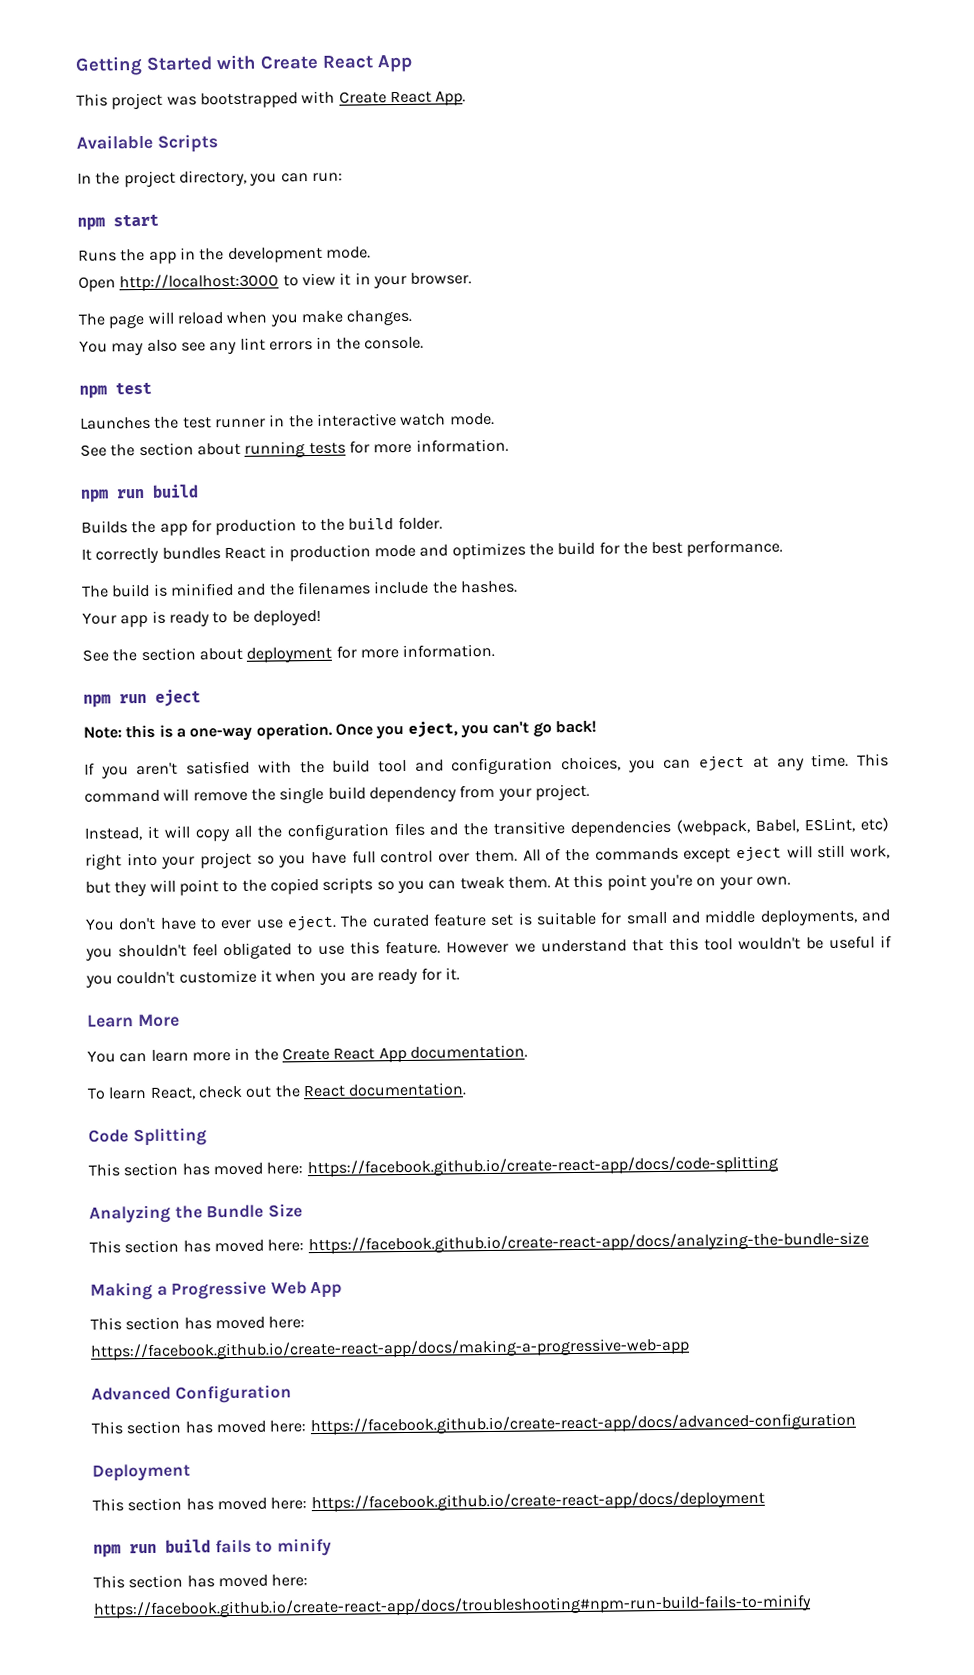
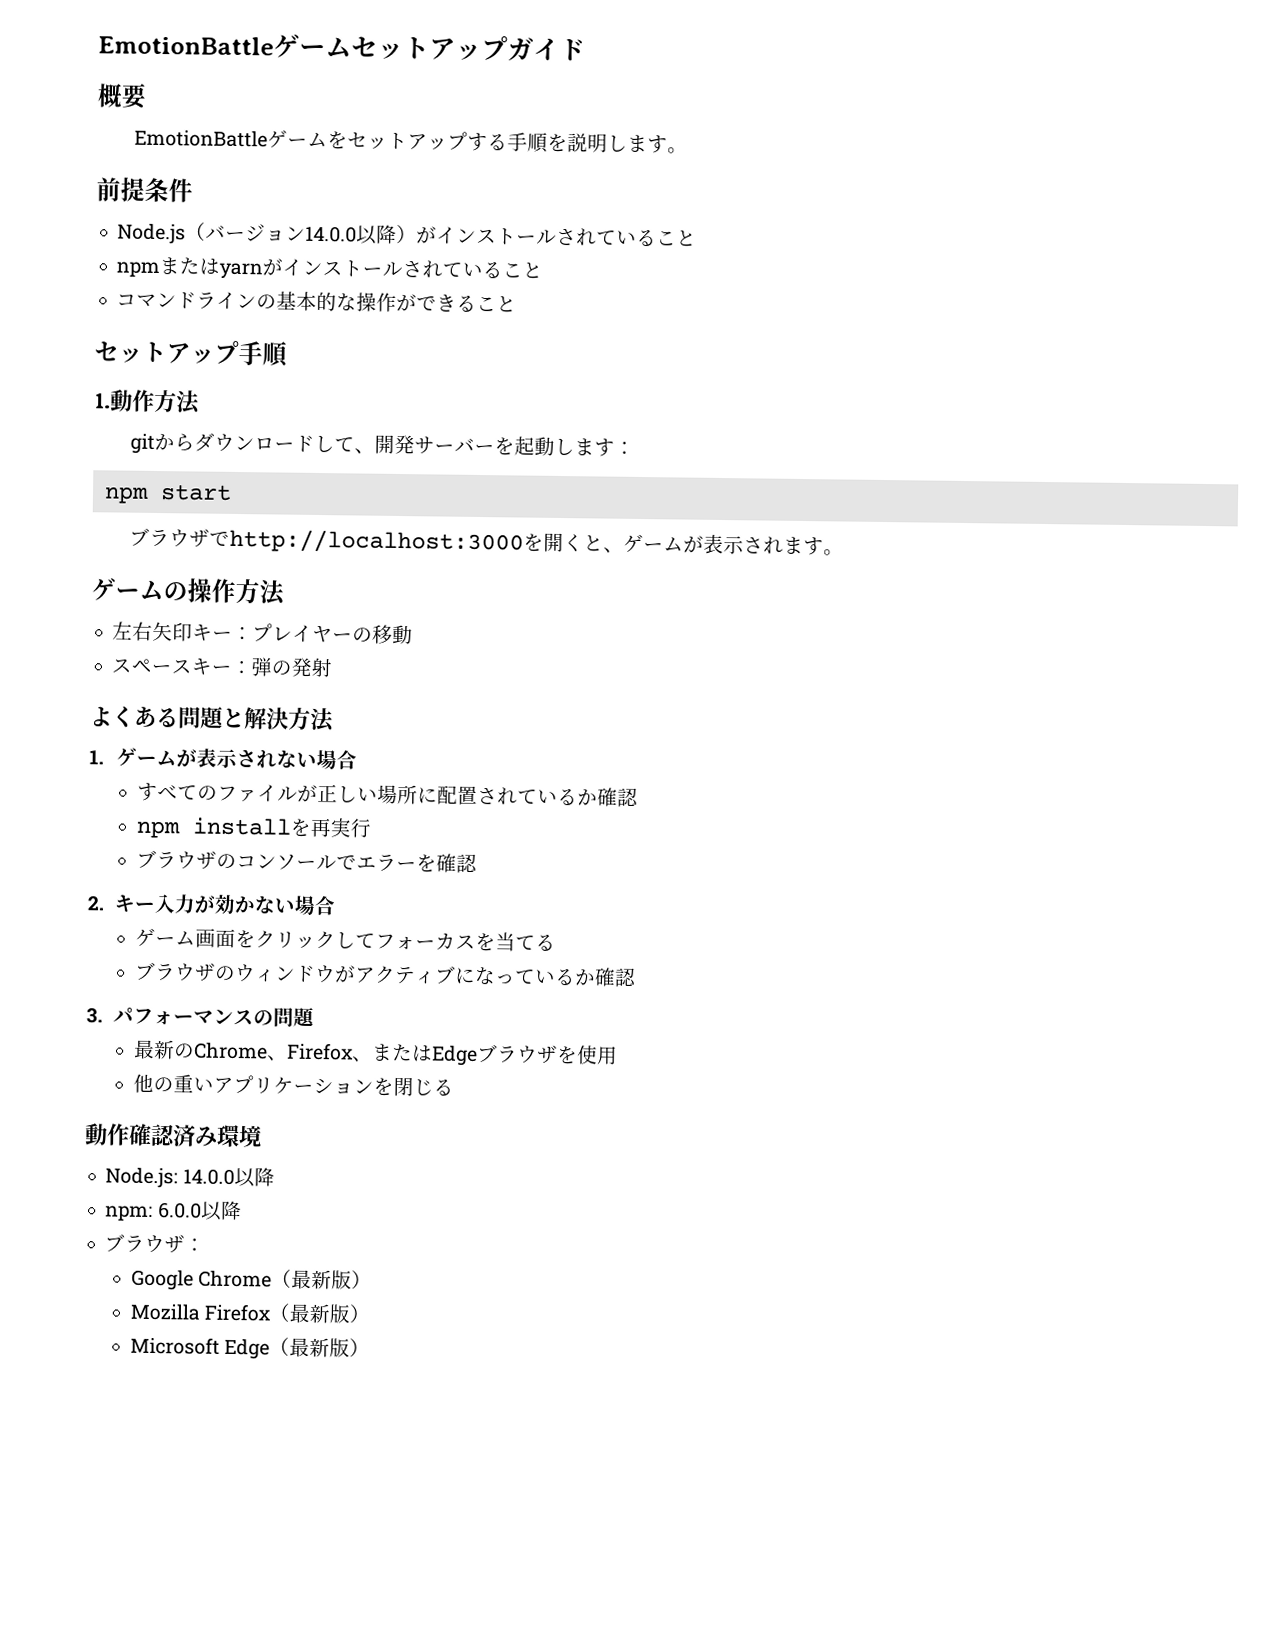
- Getting Started with Create React App
- This project was bootstrapped with Create React App.
- Available Scripts
- In the project directory, you can run:
+ EmotionBattleゲームセットアップガイド
+ 概要
+ EmotionBattleゲームをセットアップする手順を説明します。
+ 前提条件
+ Node.js（バージョン14.0.0以降）がインストールされていること
+ npmまたはyarnがインストールされていること
+ コマンドラインの基本的な操作ができること
+ セットアップ手順
+ 1.動作方法
+ gitからダウンロードして、開発サーバーを起動します：
  npm start
- Runs the app in the development mode.
- Open http://localhost:3000 to view it in your browser.
- The page will reload when you make changes.
- You may also see any lint errors in the console.
- npm test
- Launches the test runner in the interactive watch mode.
- See the section about running tests for more information.
- npm run build
- Builds the app for production to the build folder.
- It correctly bundles React in production mode and optimizes the build for the best performance.
- The build is minified and the filenames include the hashes.
- Your app is ready to be deployed!
- See the section about deployment for more information.
- npm run eject
- Note: this is a one-way operation. Once you eject, you can't go back!
- If you aren't satisfied with the build tool and configuration choices, you can eject at any time. This command will remove the single build dependency from your project.
- Instead, it will copy all the configuration files and the transitive dependencies (webpack, Babel, ESLint, etc) right into your project so you have full control over them. All of the commands except eject will still work, but they will point to the copied scripts so you can tweak them. At this point you're on your own.
- You don't have to ever use eject. The curated feature set is suitable for small and middle deployments, and you shouldn't feel obligated to use this feature. However we understand that this tool wouldn't be useful if you couldn't customize it when you are ready for it.
- Learn More
- You can learn more in the Create React App documentation.
- To learn React, check out the React documentation.
- Code Splitting
- This section has moved here: https://facebook.github.io/create-react-app/docs/code-splitting
- Analyzing the Bundle Size
- This section has moved here: https://facebook.github.io/create-react-app/docs/analyzing-the-bundle-size
- Making a Progressive Web App
- This section has moved here: https://facebook.github.io/create-react-app/docs/making-a-progressive-web-app
- Advanced Configuration
- This section has moved here: https://facebook.github.io/create-react-app/docs/advanced-configuration
- Deployment
- This section has moved here: https://facebook.github.io/create-react-app/docs/deployment
- npm run build fails to minify
- This section has moved here: https://facebook.github.io/create-react-app/docs/troubleshooting#npm-run-build-fails-to-minify
+ ブラウザでhttp://localhost:3000を開くと、ゲームが表示されます。
+ ゲームの操作方法
+ 左右矢印キー：プレイヤーの移動
+ スペースキー：弾の発射
+ よくある問題と解決方法
+ 1.ゲームが表示されない場合
+ すべてのファイルが正しい場所に配置されているか確認
+ npm installを再実行
+ ブラウザのコンソールでエラーを確認
+ 2.キー入力が効かない場合
+ ゲーム画面をクリックしてフォーカスを当てる
+ ブラウザのウィンドウがアクティブになっているか確認
+ 3.パフォーマンスの問題
+ 最新のChrome、Firefox、またはEdgeブラウザを使用
+ 他の重いアプリケーションを閉じる
+ 動作確認済み環境
+ Node.js: 14.0.0以降
+ npm: 6.0.0以降
+ ブラウザ：
+ Google Chrome（最新版）
+ Mozilla Firefox（最新版）
+ Microsoft Edge（最新版）

